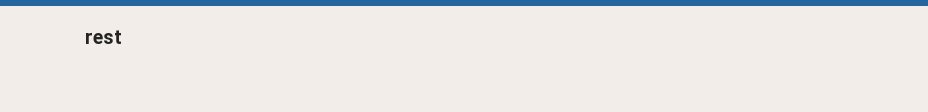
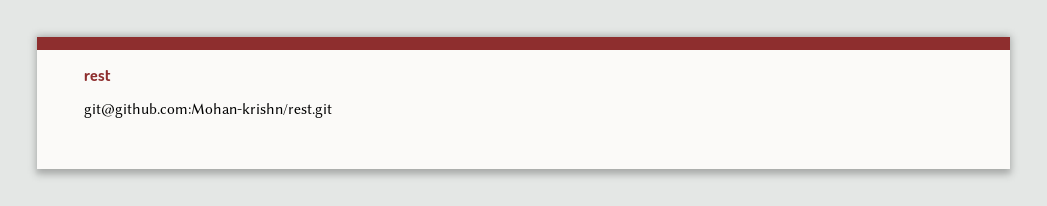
+ git@github.com:Mohan-krishn/rest.git

